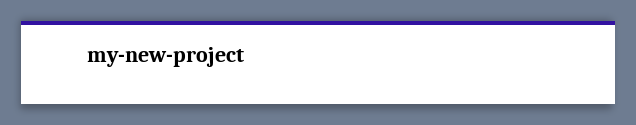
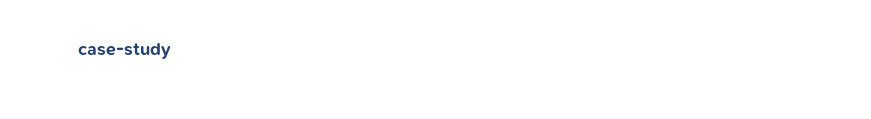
- my-new-project
+ case-study

